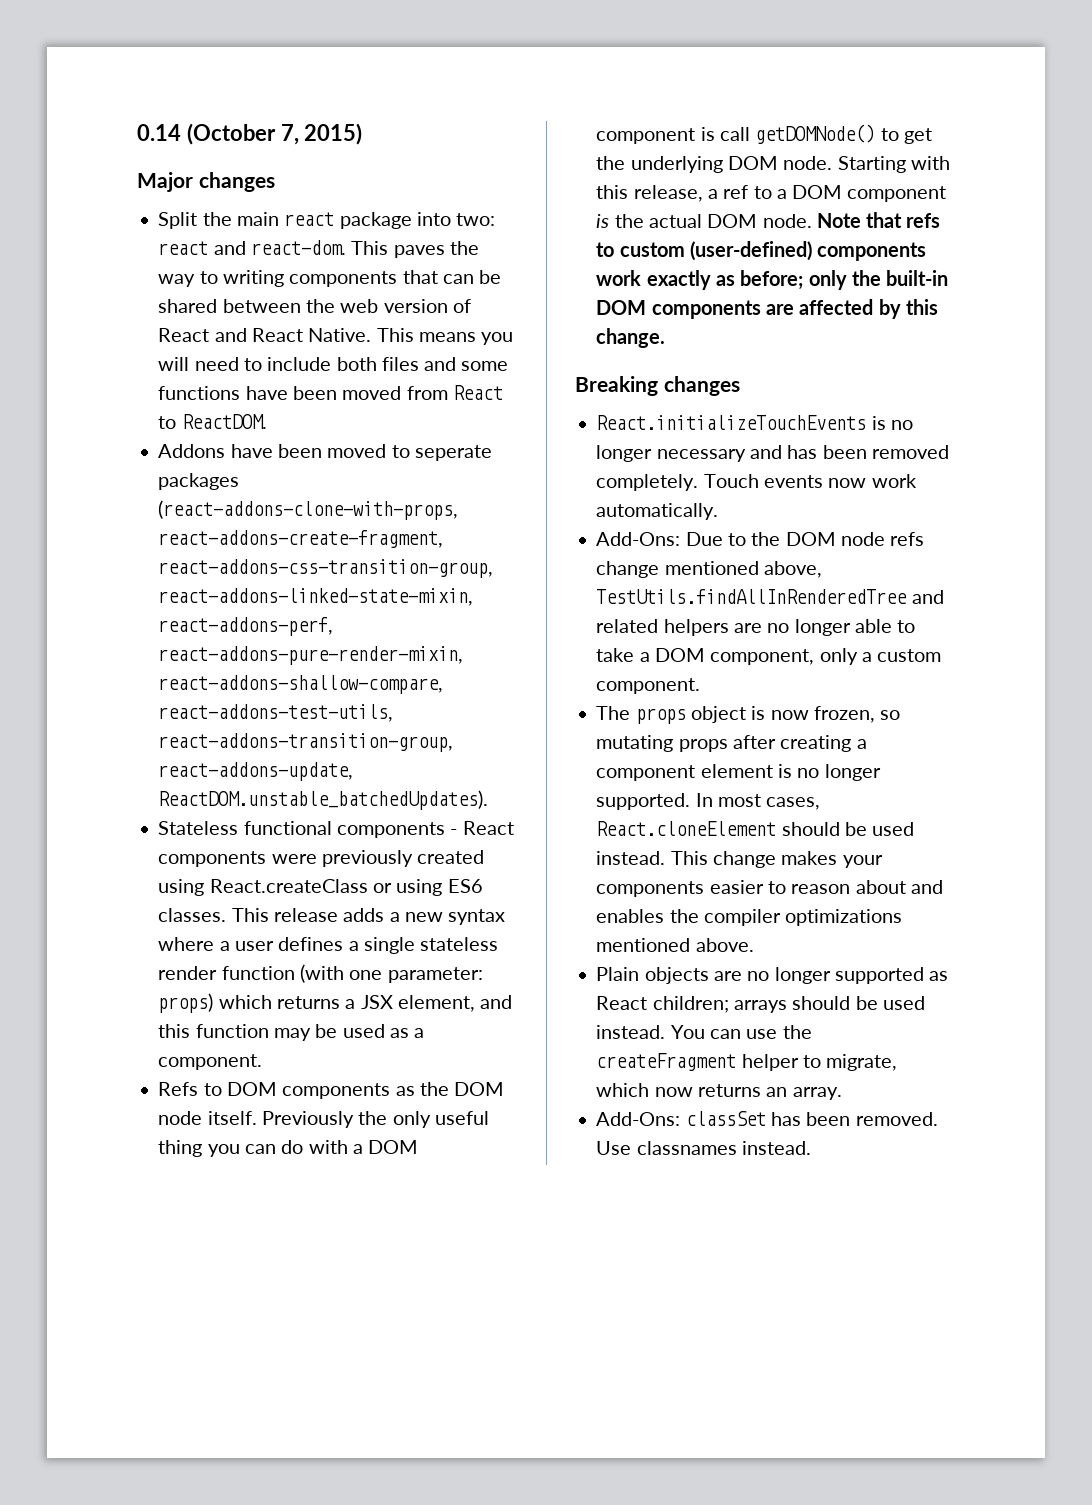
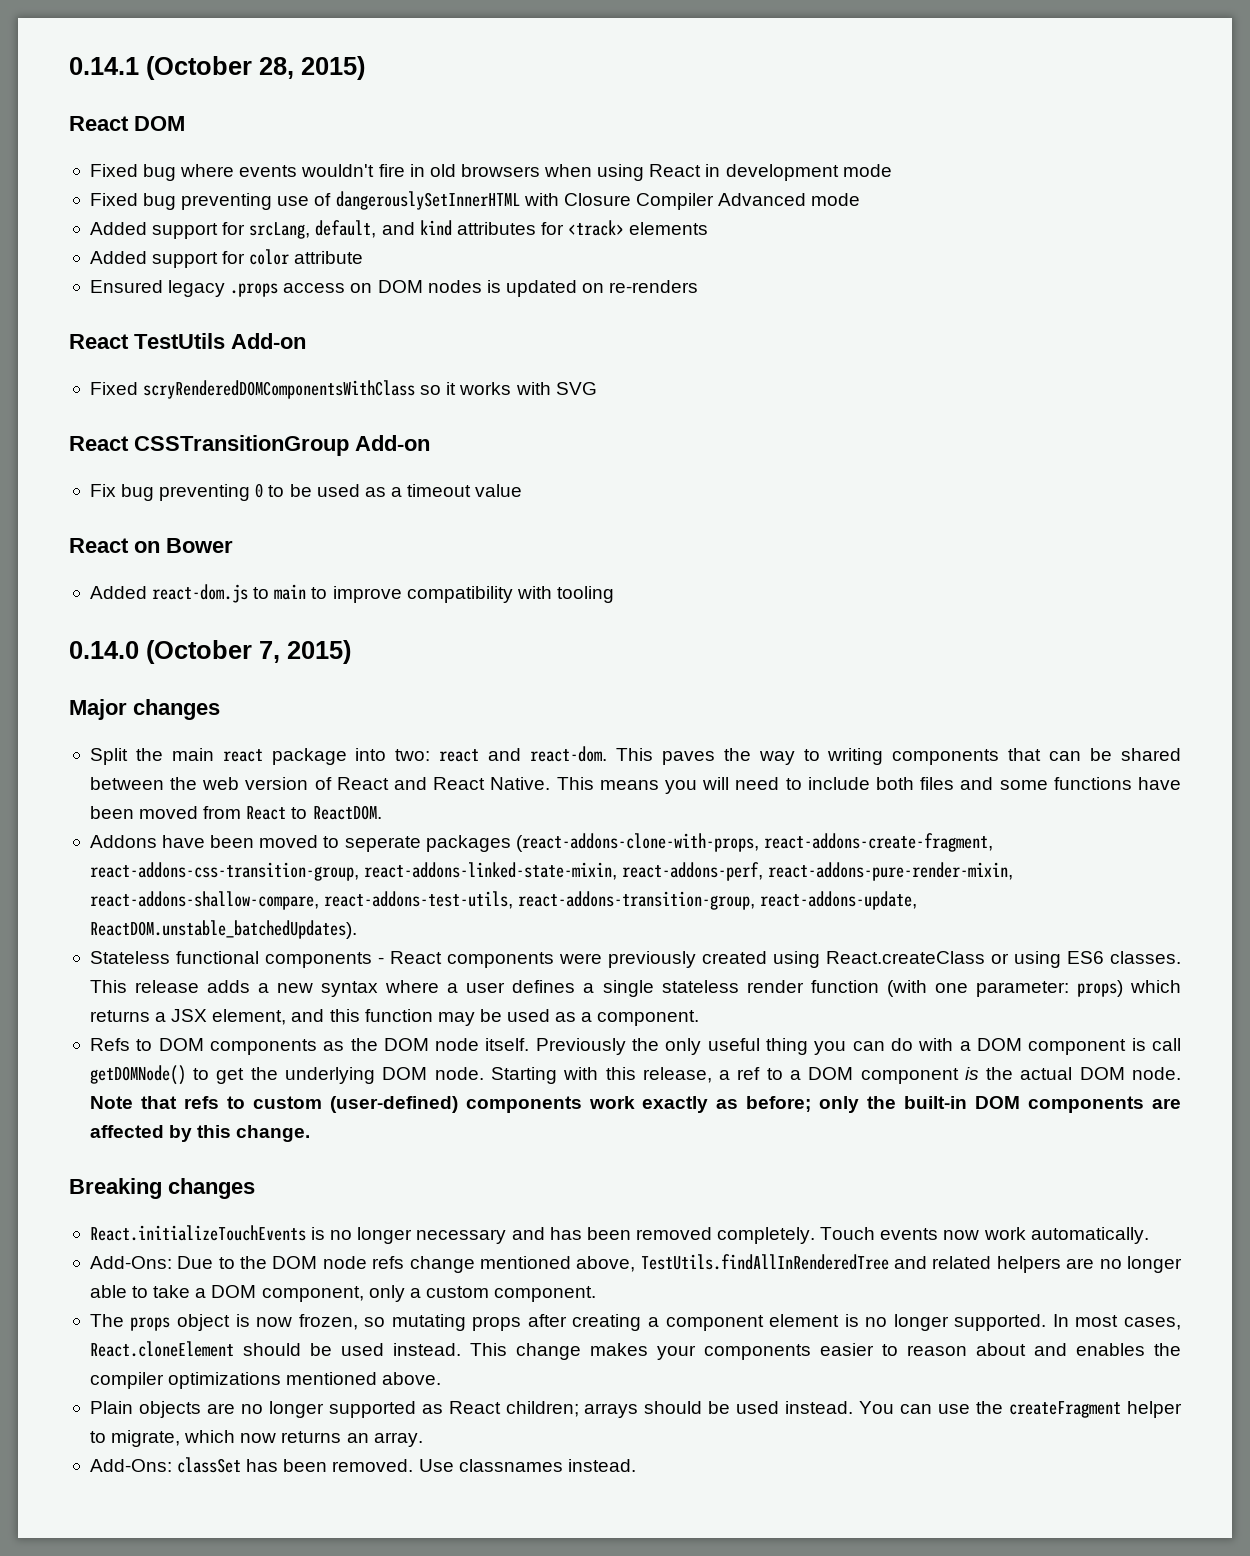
- 0.14 (October 7, 2015)
+ 0.14.1 (October 28, 2015)
+ React DOM
+ Fixed bug where events wouldn't fire in old browsers when using React in development mode
+ Fixed bug preventing use of dangerouslySetInnerHTML with Closure Compiler Advanced mode
+ Added support for srcLang, default, and kind attributes for <track> elements
+ Added support for color attribute
+ Ensured legacy .props access on DOM nodes is updated on re-renders
+ React TestUtils Add-on
+ Fixed scryRenderedDOMComponentsWithClass so it works with SVG
+ React CSSTransitionGroup Add-on
+ Fix bug preventing 0 to be used as a timeout value
+ React on Bower
+ Added react-dom.js to main to improve compatibility with tooling
+ 0.14.0 (October 7, 2015)

